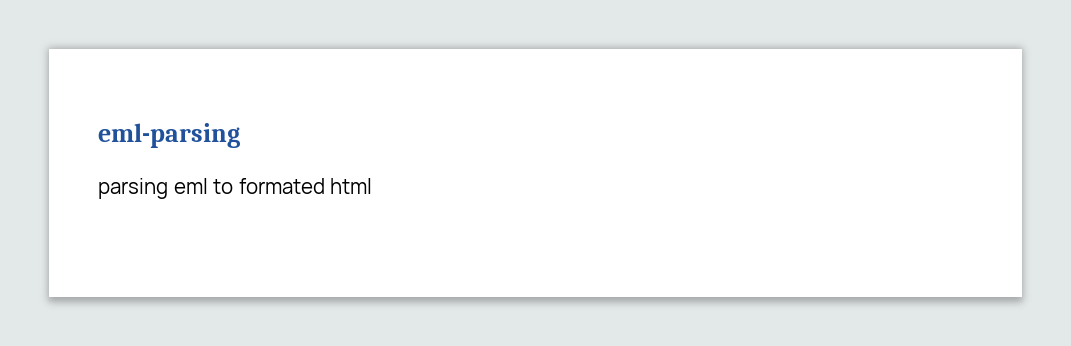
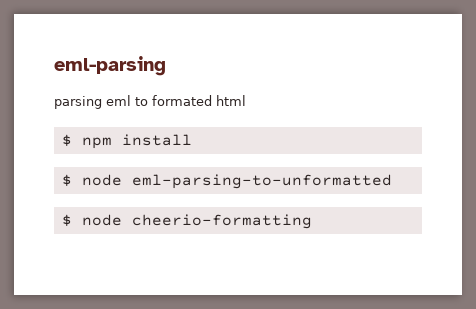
+ $ npm install
+ $ node eml-parsing-to-unformatted
+ $ node cheerio-formatting

